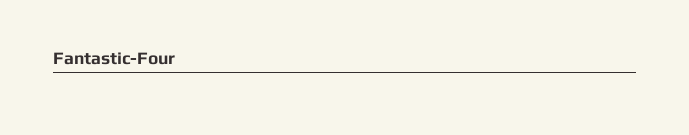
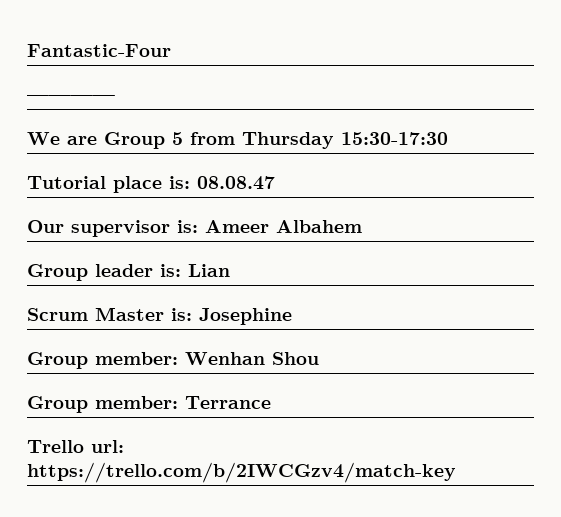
+ ————
+ We are Group 5 from Thursday 15:30-17:30
+ Tutorial place is: 08.08.47
+ Our supervisor is: Ameer Albahem
+ Group leader is: Lian
+ Scrum Master is: Josephine
+ Group member: Wenhan Shou
+ Group member: Terrance
+ Trello url: https://trello.com/b/2IWCGzv4/match-key

